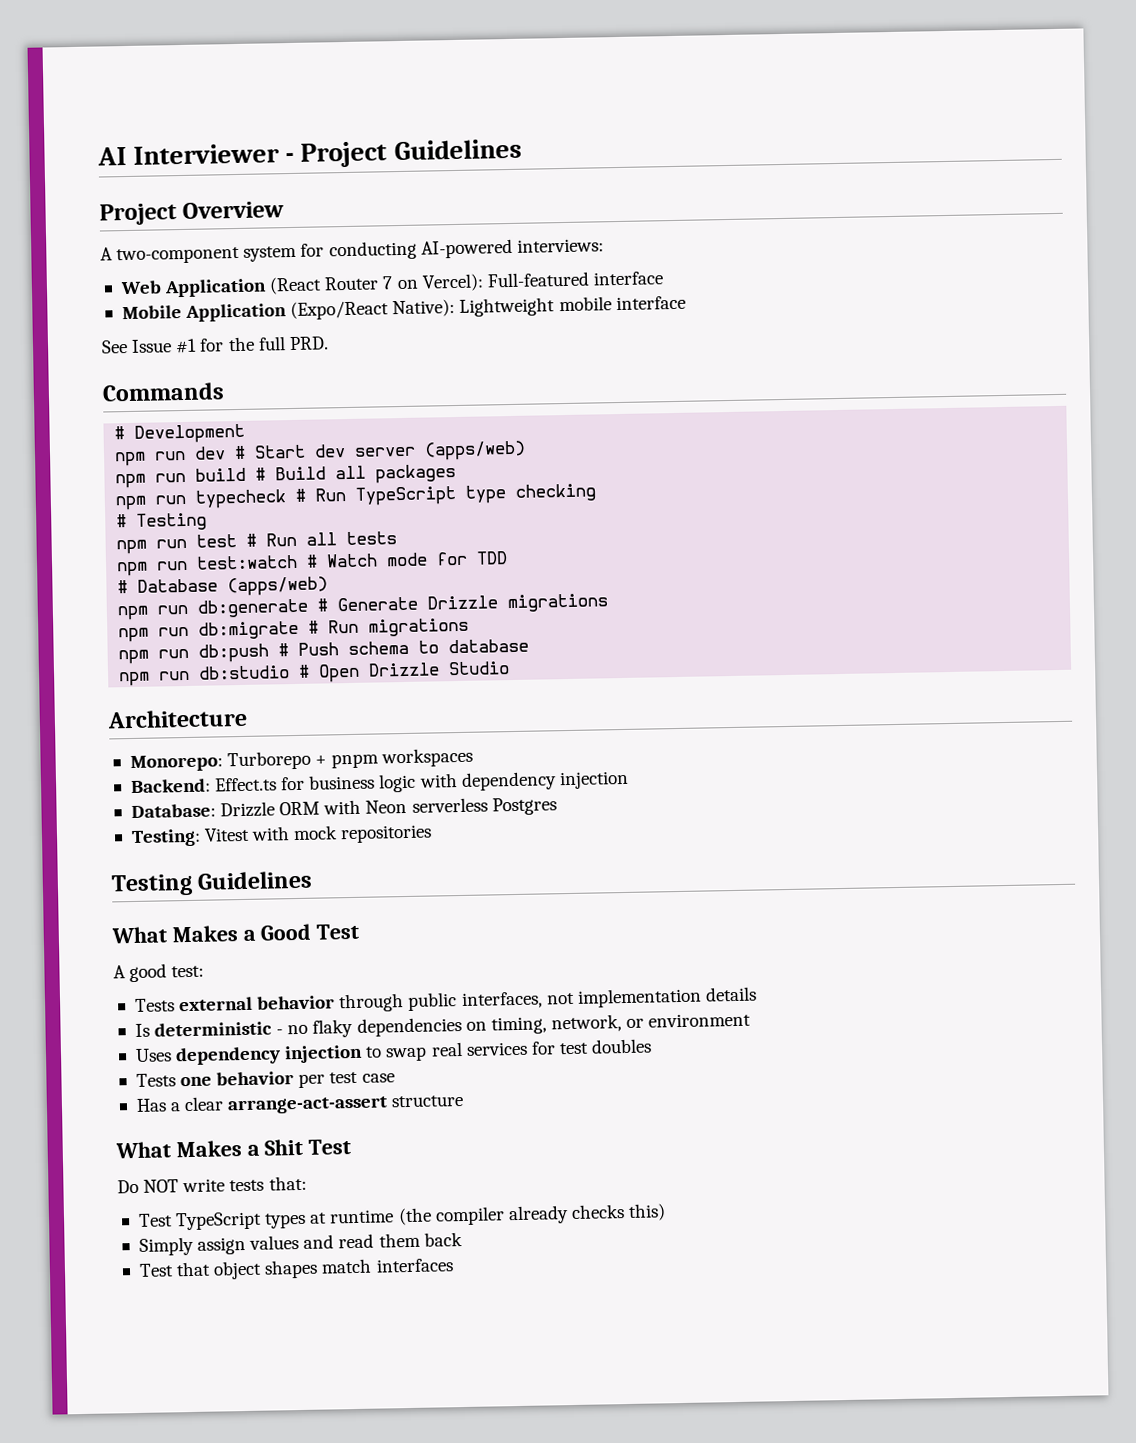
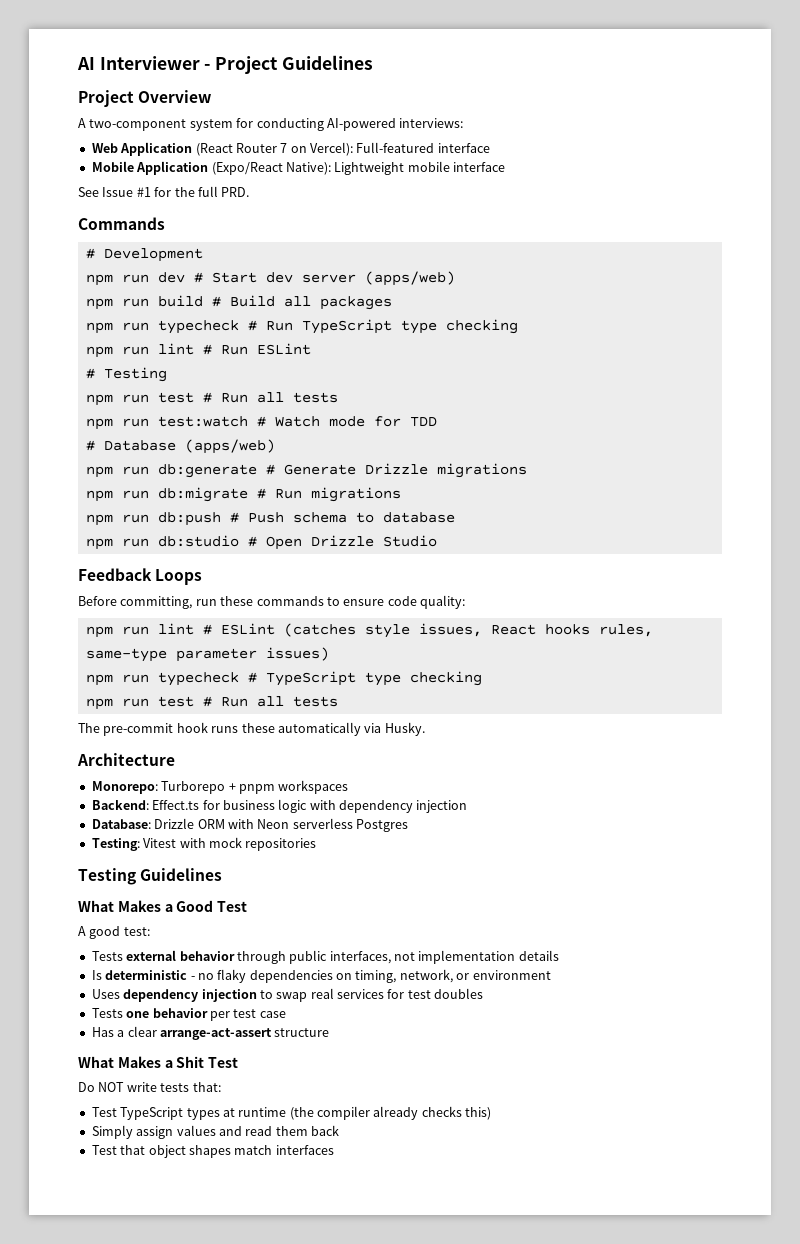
+ npm run lint # Run ESLint
+ Feedback Loops
+ Before committing, run these commands to ensure code quality:
+ npm run lint # ESLint (catches style issues, React hooks rules, same-type parameter issues)
+ npm run typecheck # TypeScript type checking
+ npm run test # Run all tests
+ The pre-commit hook runs these automatically via Husky.

